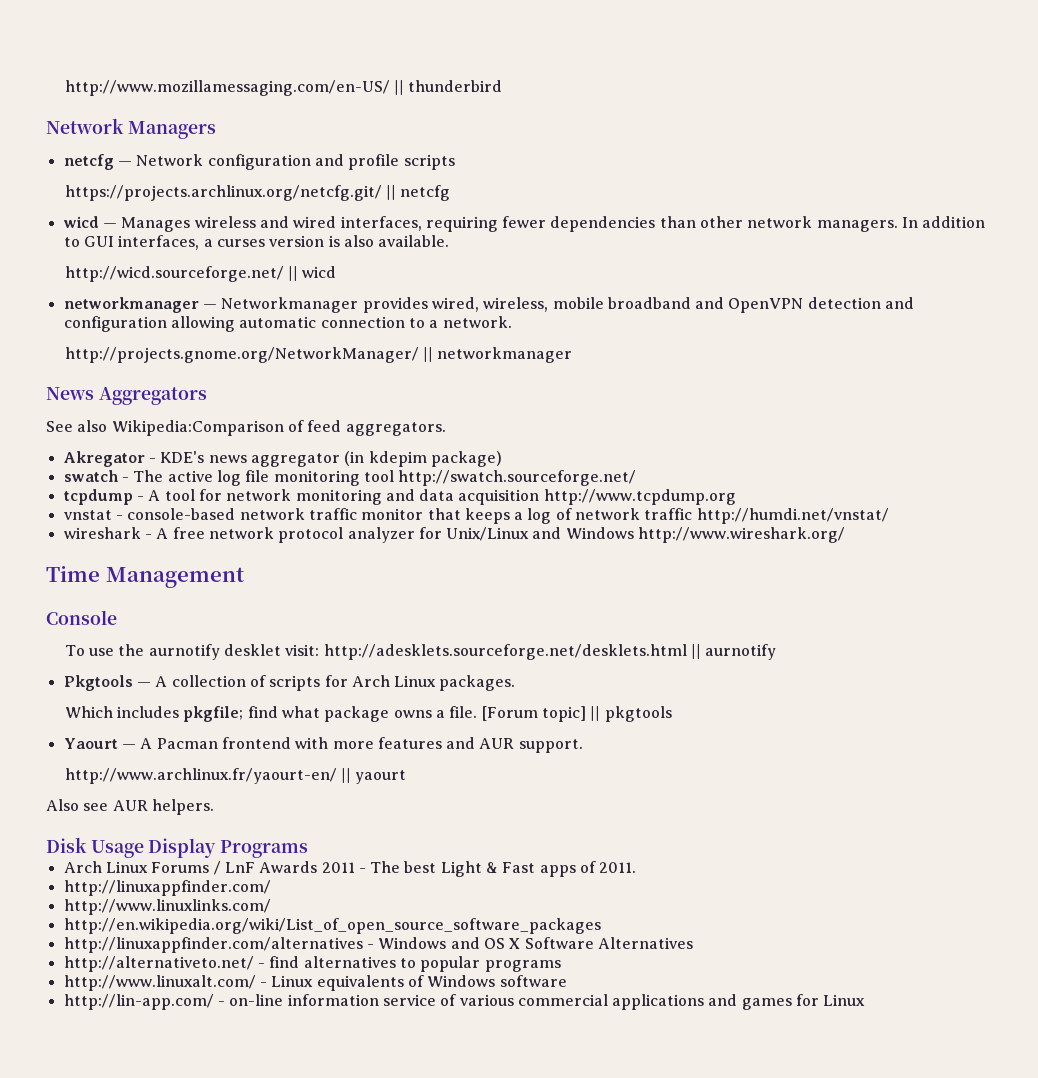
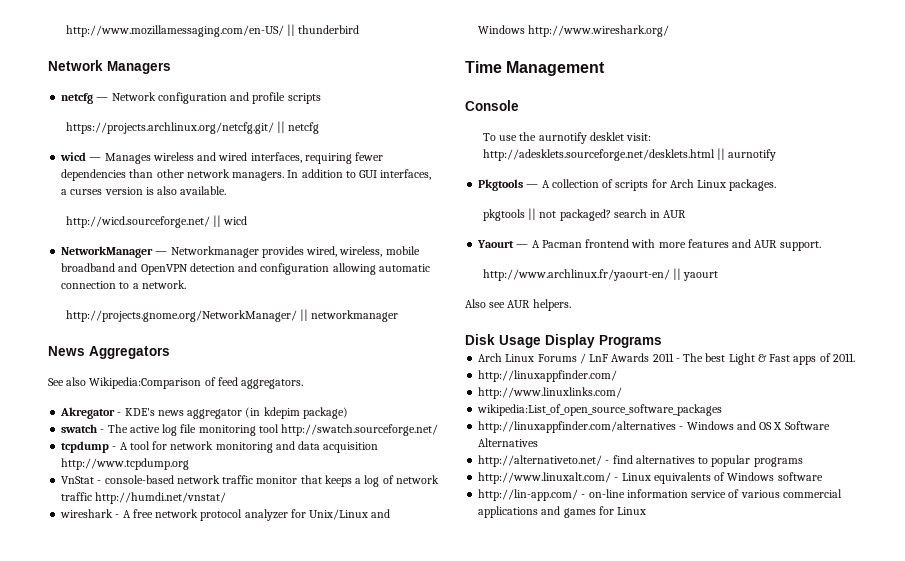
- networkmanager — Networkmanager provides wired, wireless, mobile broadband and OpenVPN detection and configuration allowing automatic connection to a network.
+ NetworkManager — Networkmanager provides wired, wireless, mobile broadband and OpenVPN detection and configuration allowing automatic connection to a network.
- vnstat - console-based network traffic monitor that keeps a log of network traffic http://humdi.net/vnstat/
+ VnStat - console-based network traffic monitor that keeps a log of network traffic http://humdi.net/vnstat/
- Which includes pkgfile; find what package owns a file. [Forum topic] || pkgtools
+ pkgtools || not packaged? search in AUR
- http://en.wikipedia.org/wiki/List_of_open_source_software_packages
+ wikipedia:List_of_open_source_software_packages

